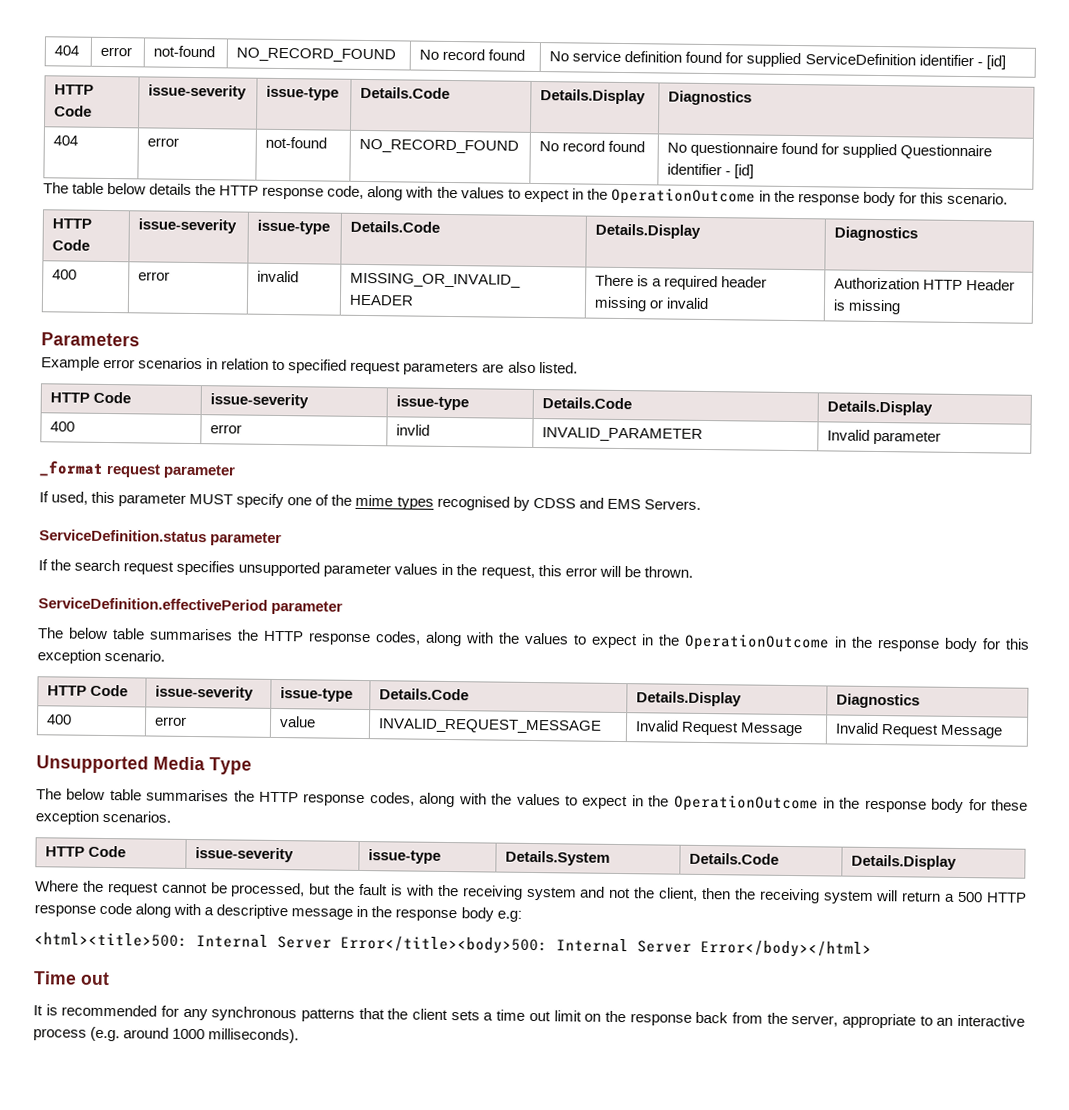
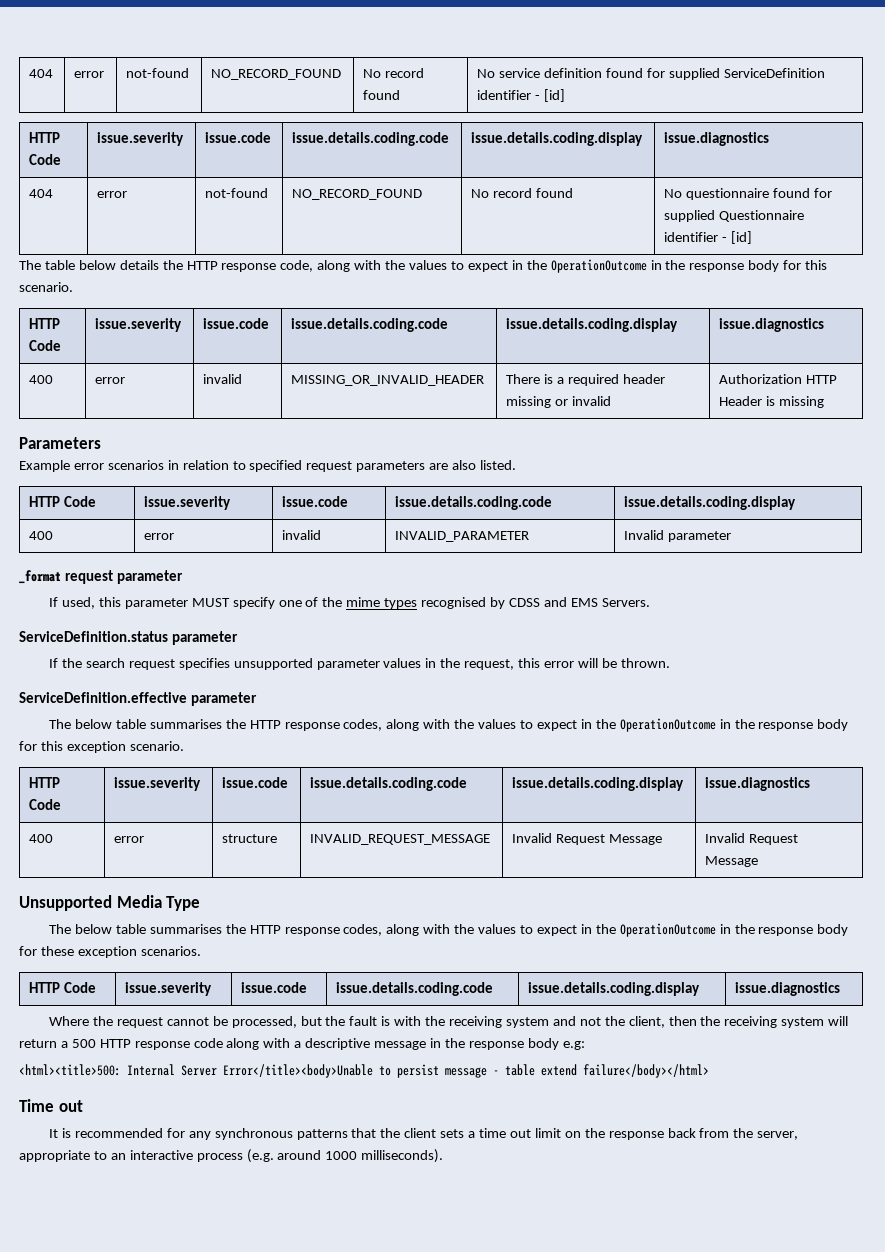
  404 | error | not-found | NO_RECORD_FOUND | No record found | No service definition found for supplied ServiceDefinition identifier - [id]
- HTTP Code | issue-severity | issue-type | Details.Code | Details.Display | Diagnostics
+ HTTP Code | issue.severity | issue.code | issue.details.coding.code | issue.details.coding.display | issue.diagnostics
  The table below details the HTTP response code, along with the values to expect in the OperationOutcome in the response body for this scenario.
- HTTP Code | issue-severity | issue-type | Details.Code | Details.Display | Diagnostics
+ HTTP Code | issue.severity | issue.code | issue.details.coding.code | issue.details.coding.display | issue.diagnostics
  Example error scenarios in relation to specified request parameters are also listed.
- HTTP Code | issue-severity | issue-type | Details.Code | Details.Display
- 400 | error | invlid | INVALID_PARAMETER | Invalid parameter
+ HTTP Code | issue.severity | issue.code | issue.details.coding.code | issue.details.coding.display
+ 400 | error | invalid | INVALID_PARAMETER | Invalid parameter
- ServiceDefinition.effectivePeriod parameter
+ ServiceDefinition.effective parameter
  The below table summarises the HTTP response codes, along with the values to expect in the OperationOutcome in the response body for this exception scenario.
- HTTP Code | issue-severity | issue-type | Details.Code | Details.Display | Diagnostics
- 400 | error | value | INVALID_REQUEST_MESSAGE | Invalid Request Message | Invalid Request Message
+ HTTP Code | issue.severity | issue.code | issue.details.coding.code | issue.details.coding.display | issue.diagnostics
+ 400 | error | structure | INVALID_REQUEST_MESSAGE | Invalid Request Message | Invalid Request Message
  The below table summarises the HTTP response codes, along with the values to expect in the OperationOutcome in the response body for these exception scenarios.
- HTTP Code | issue-severity | issue-type | Details.System | Details.Code | Details.Display
+ HTTP Code | issue.severity | issue.code | issue.details.coding.code | issue.details.coding.display | issue.diagnostics
- <html><title>500: Internal Server Error</title><body>500: Internal Server Error</body></html>
+ <html><title>500: Internal Server Error</title><body>Unable to persist message - table extend failure</body></html>

